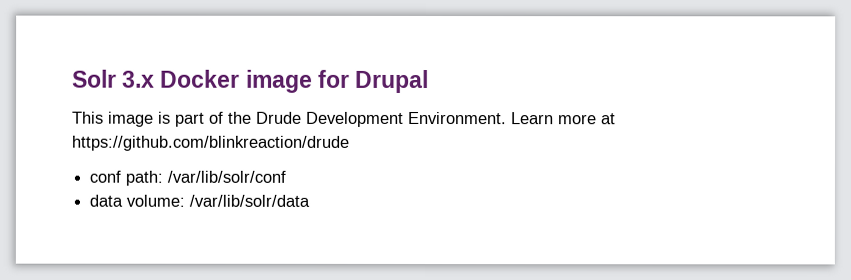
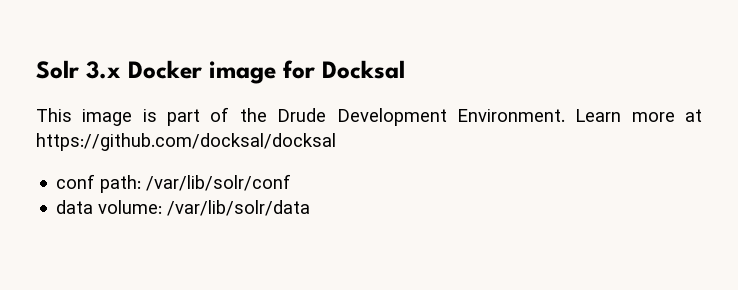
- Solr 3.x Docker image for Drupal
+ Solr 3.x Docker image for Docksal
- Learn more at https://github.com/blinkreaction/drude
+ Learn more at https://github.com/docksal/docksal

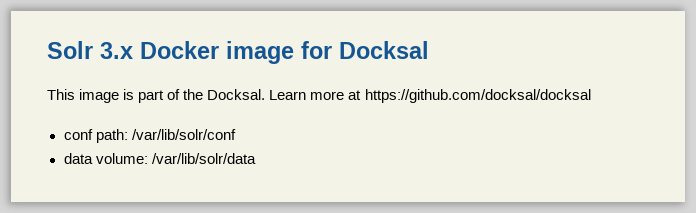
- This image is part of the Drude Development Environment.
+ This image is part of the Docksal.

